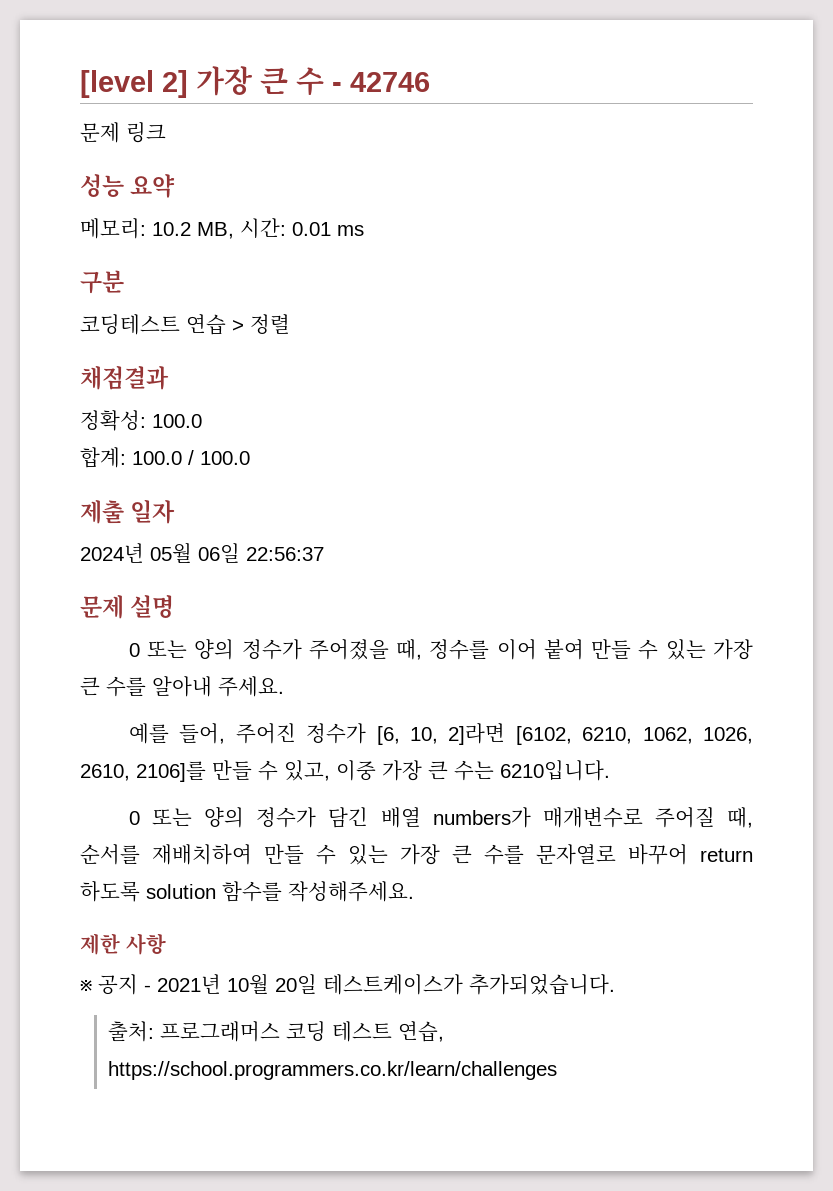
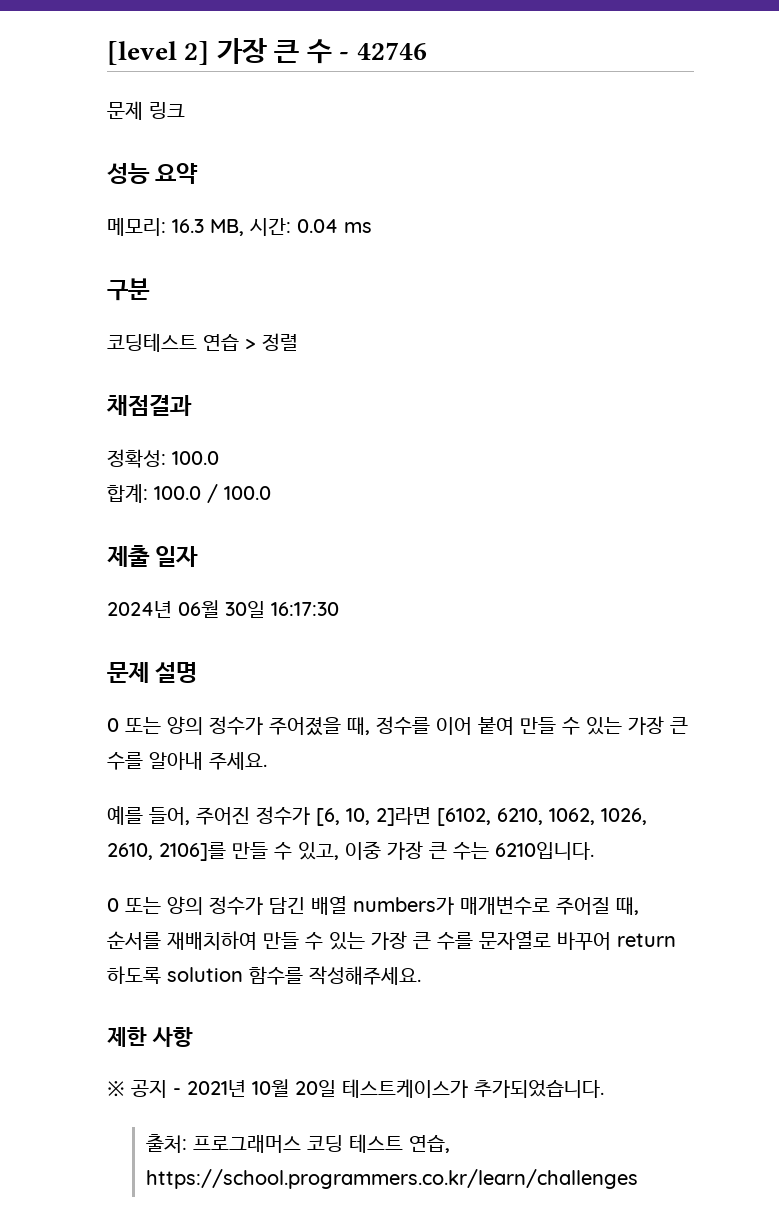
- 메모리: 10.2 MB, 시간: 0.01 ms
+ 메모리: 16.3 MB, 시간: 0.04 ms
- 2024년 05월 06일 22:56:37
+ 2024년 06월 30일 16:17:30

